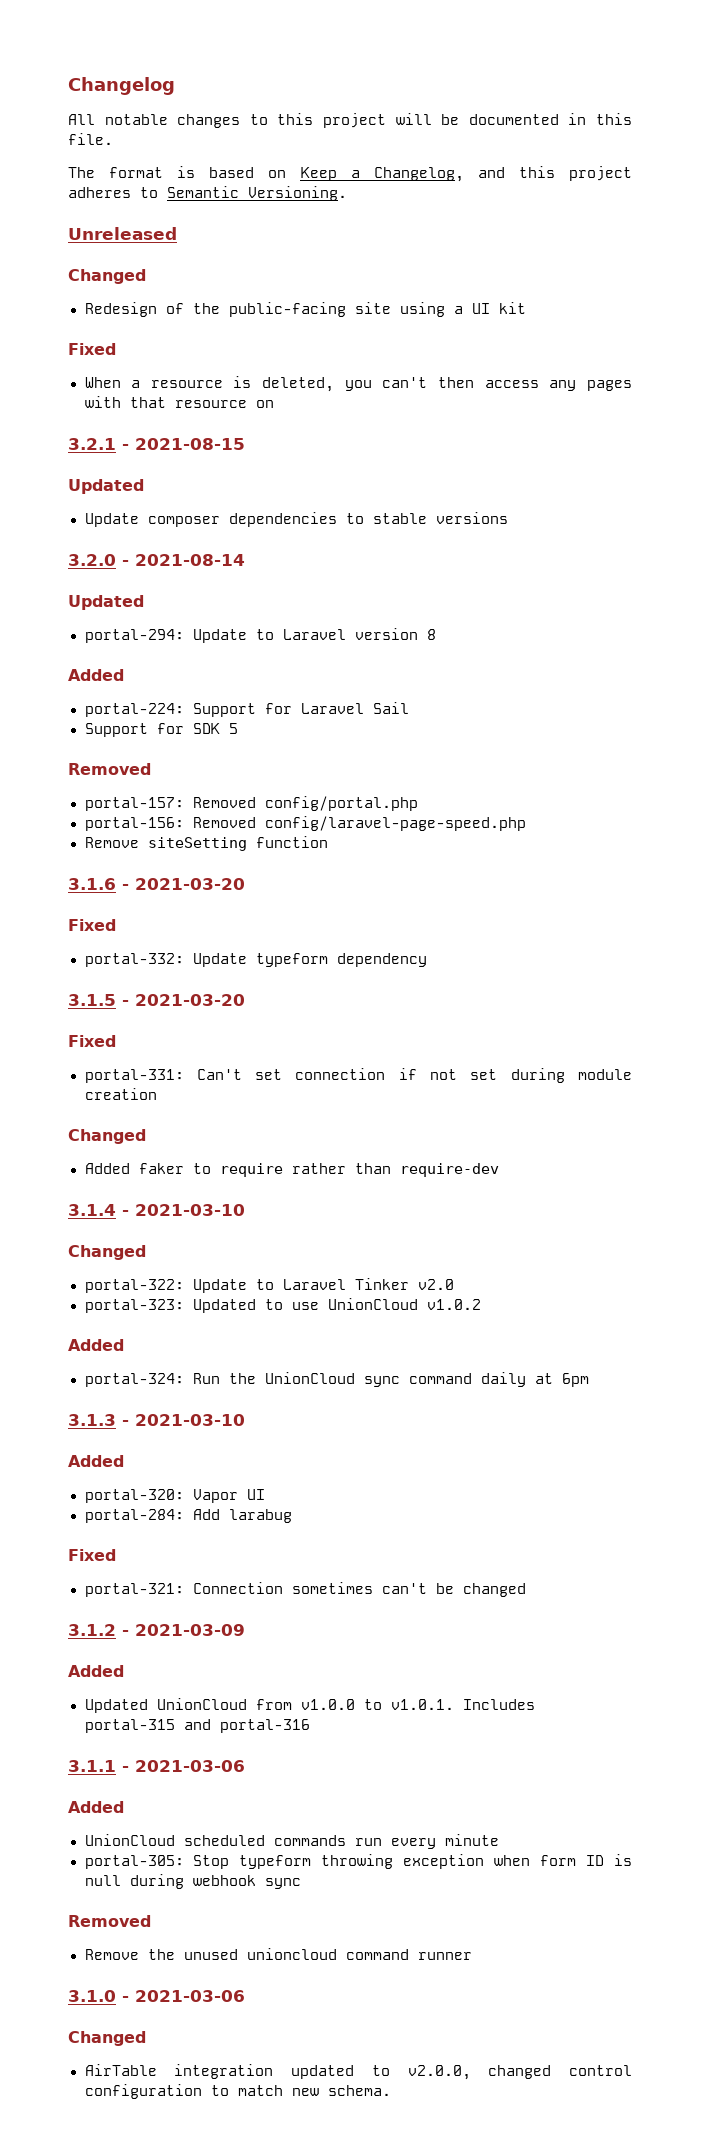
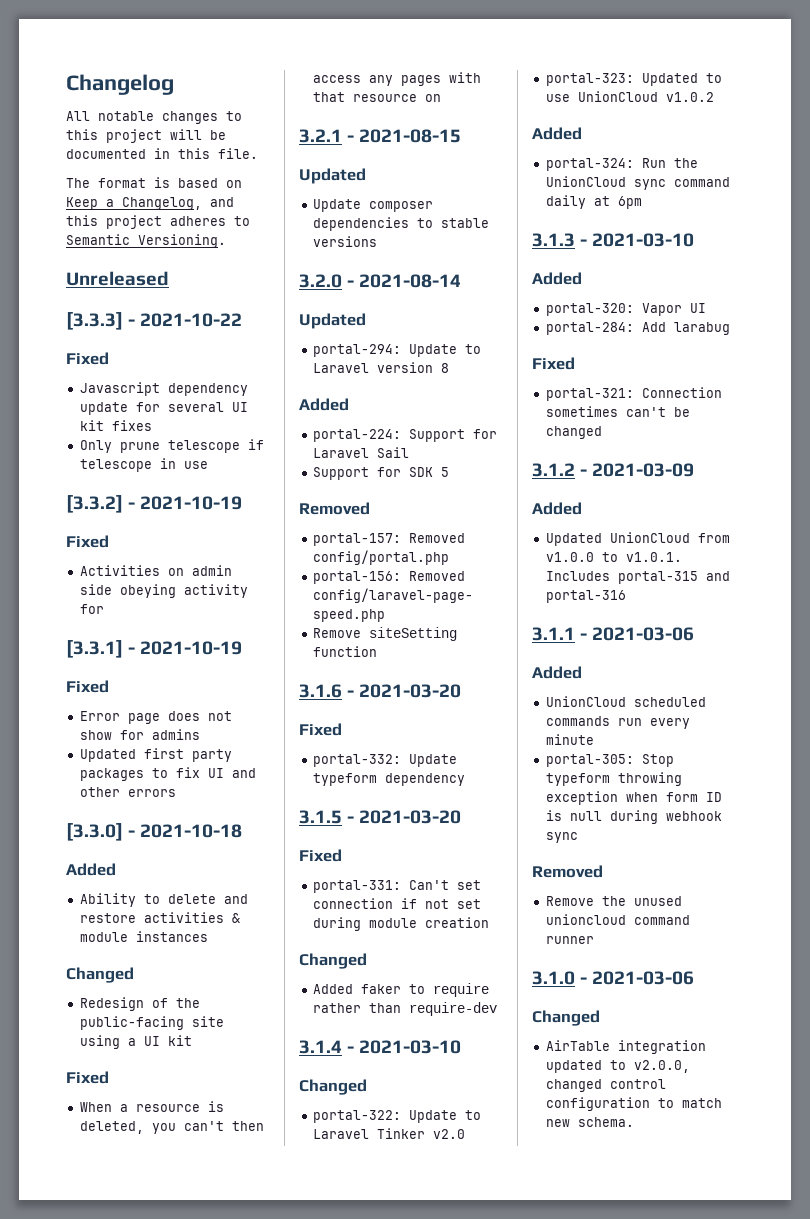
+ [3.3.3] - 2021-10-22
+ Fixed
+ Javascript dependency update for several UI kit fixes
+ Only prune telescope if telescope in use
+ [3.3.2] - 2021-10-19
+ Fixed
+ Activities on admin side obeying activity for
+ [3.3.1] - 2021-10-19
+ Fixed
+ Error page does not show for admins
+ Updated first party packages to fix UI and other errors
+ [3.3.0] - 2021-10-18
+ Added
+ Ability to delete and restore activities & module instances

